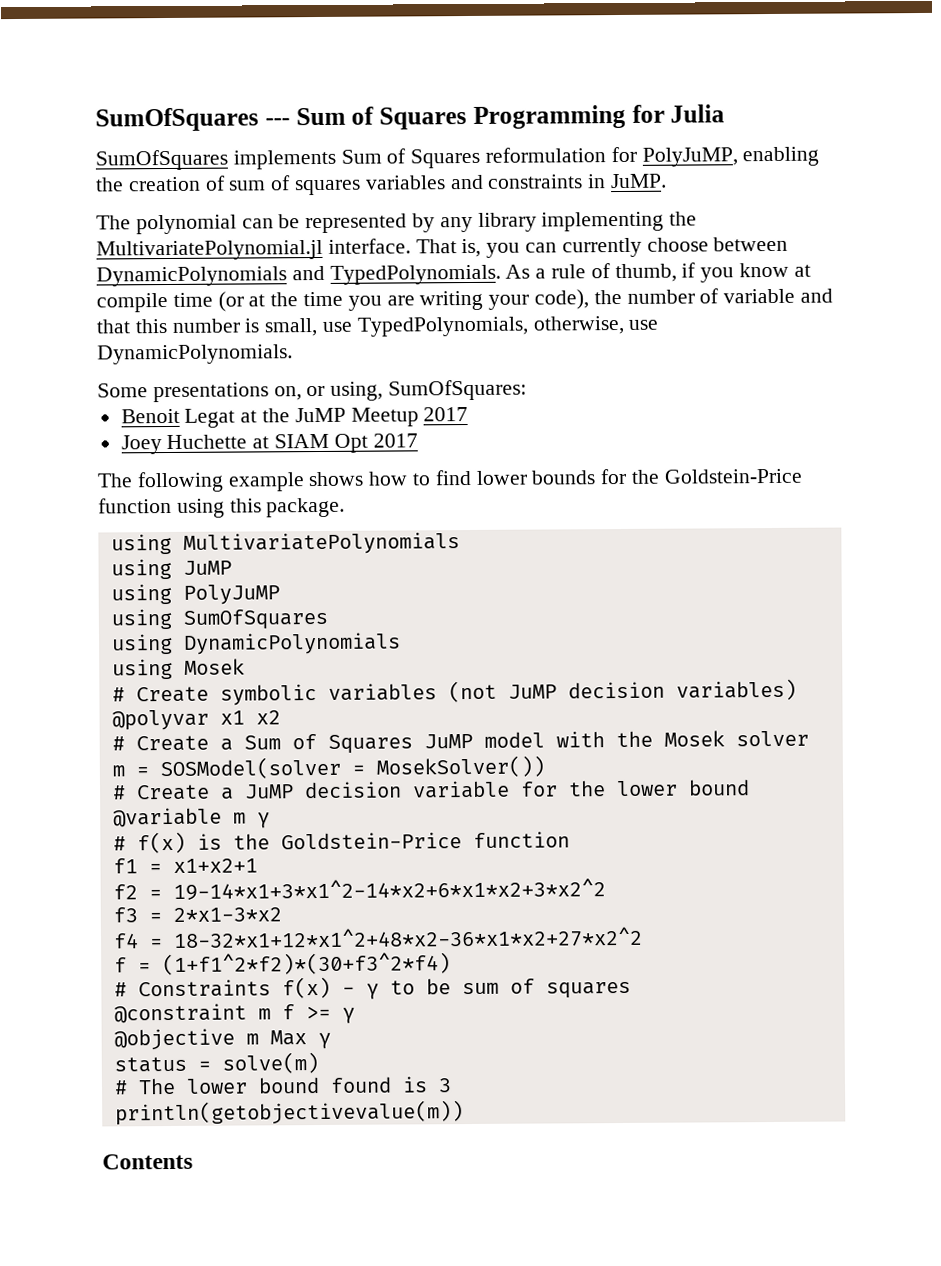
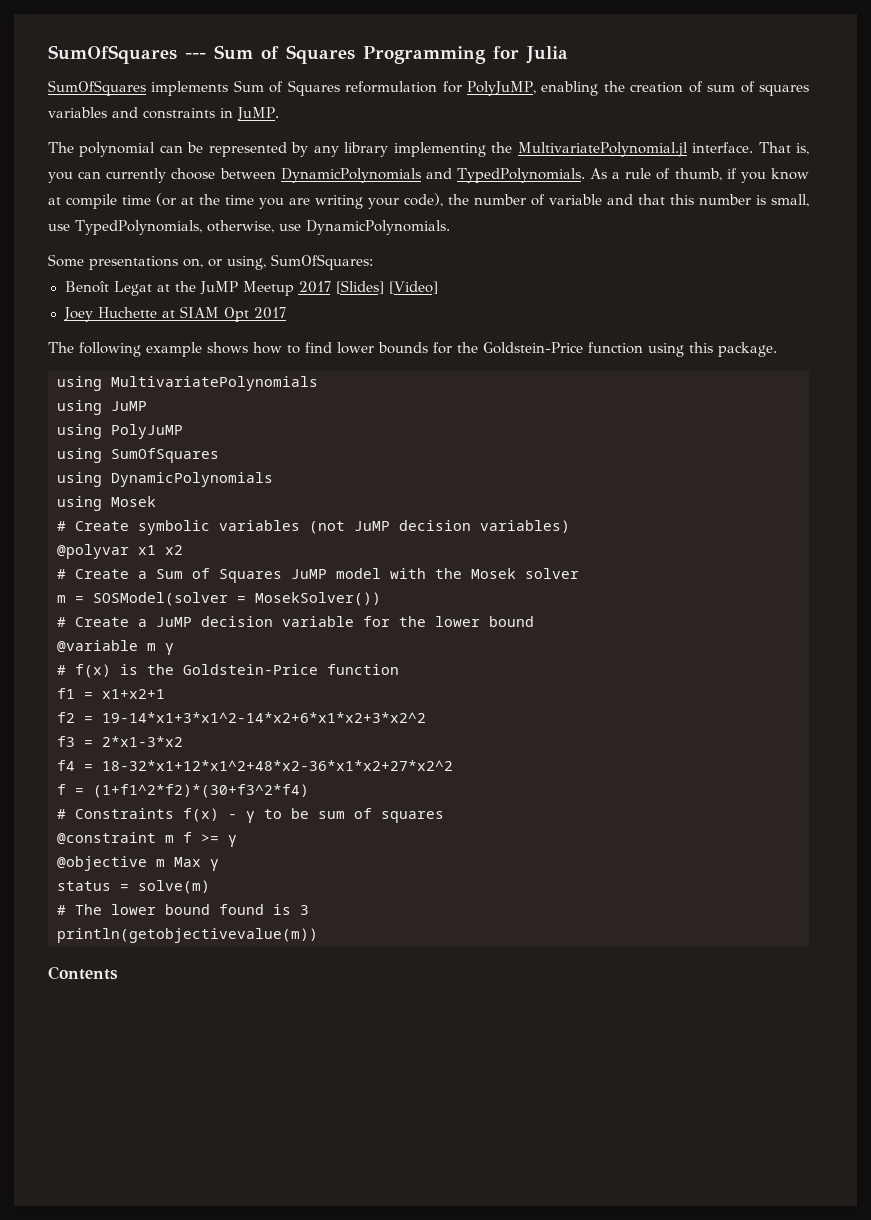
- Benoit Legat at the JuMP Meetup 2017
+ Benoît Legat at the JuMP Meetup 2017 [Slides] [Video]

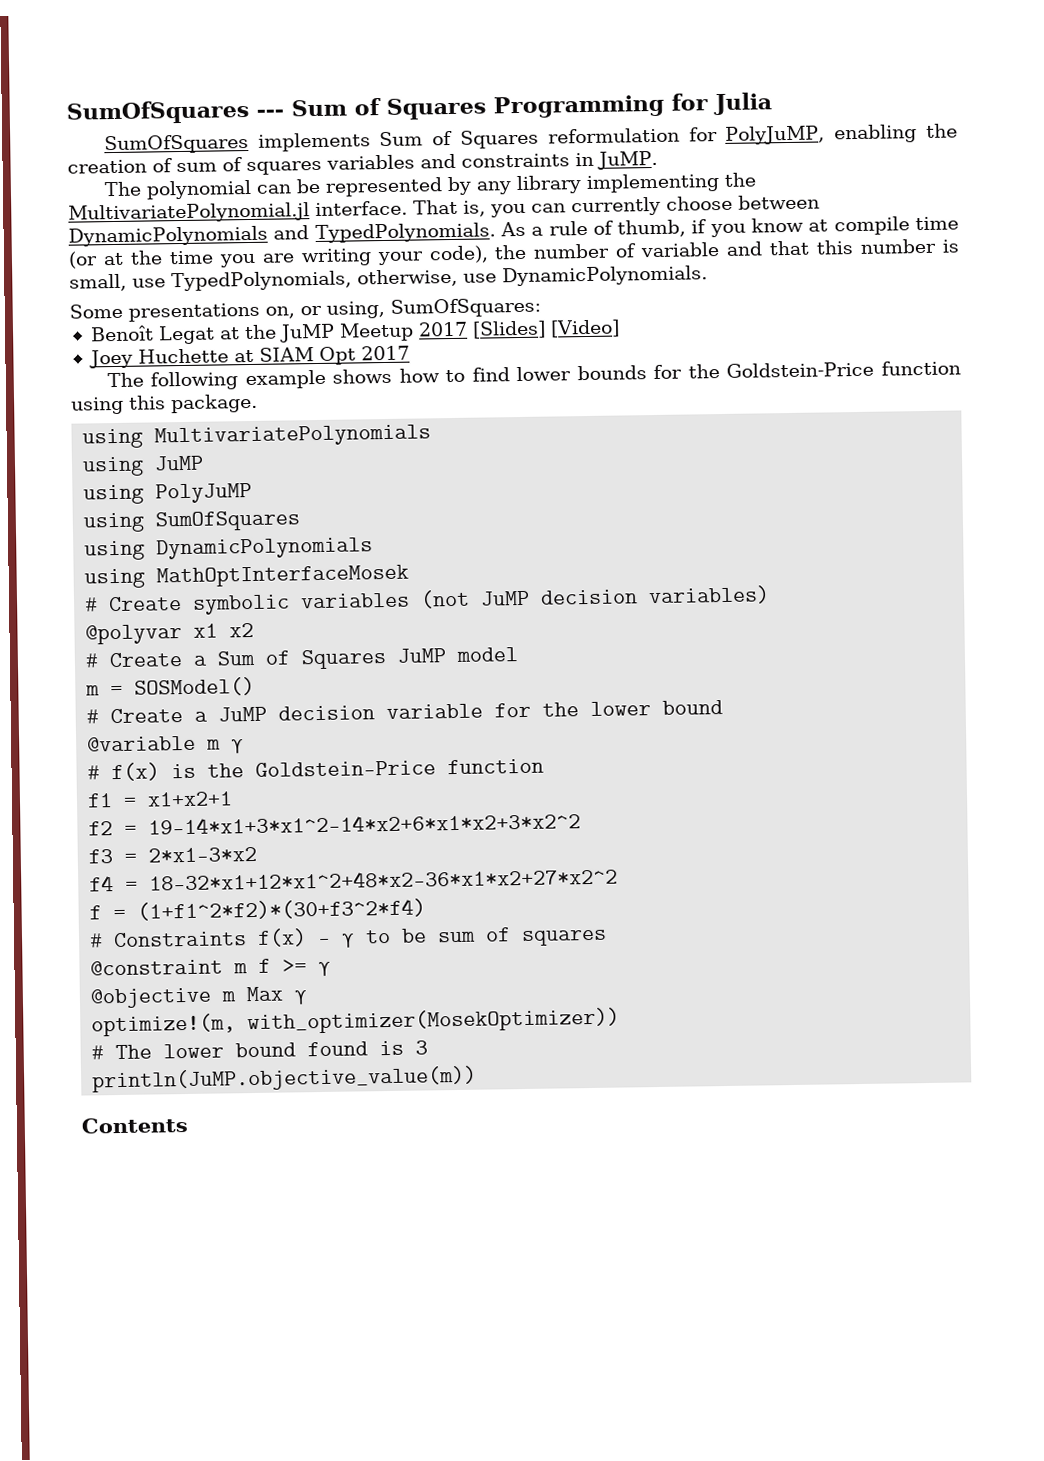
- using Mosek
+ using MathOptInterfaceMosek
- # Create a Sum of Squares JuMP model with the Mosek solver
+ # Create a Sum of Squares JuMP model
- m = SOSModel(solver = MosekSolver())
+ m = SOSModel()
- status = solve(m)
+ optimize!(m, with_optimizer(MosekOptimizer))
- println(getobjectivevalue(m))
+ println(JuMP.objective_value(m))

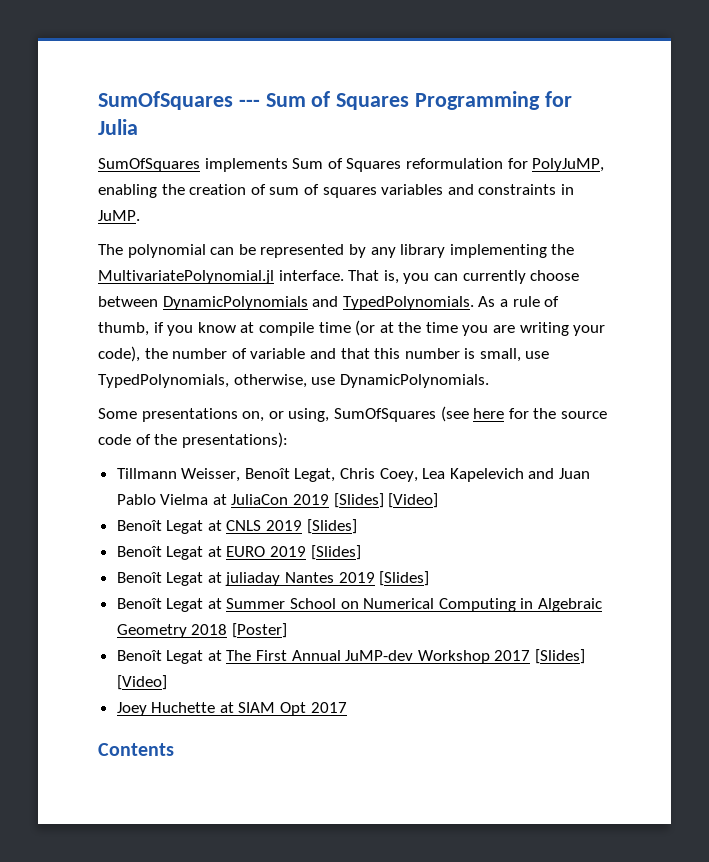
- Some presentations on, or using, SumOfSquares:
- Benoît Legat at the JuMP Meetup 2017 [Slides] [Video]
+ Some presentations on, or using, SumOfSquares (see here for the source code of the presentations):
+ Tillmann Weisser, Benoît Legat, Chris Coey, Lea Kapelevich and Juan Pablo Vielma at JuliaCon 2019 [Slides] [Video]
+ Benoît Legat at CNLS 2019 [Slides]
+ Benoît Legat at EURO 2019 [Slides]
+ Benoît Legat at juliaday Nantes 2019 [Slides]
+ Benoît Legat at Summer School on Numerical Computing in Algebraic Geometry 2018 [Poster]
+ Benoît Legat at The First Annual JuMP-dev Workshop 2017 [Slides] [Video]
- The following example shows how to find lower bounds for the Goldstein-Price function using this package.
- using MultivariatePolynomials
- using JuMP
- using PolyJuMP
- using SumOfSquares
- using DynamicPolynomials
- using MathOptInterfaceMosek
- # Create symbolic variables (not JuMP decision variables)
- @polyvar x1 x2
- # Create a Sum of Squares JuMP model
- m = SOSModel()
- # Create a JuMP decision variable for the lower bound
- @variable m γ
- # f(x) is the Goldstein-Price function
- f1 = x1+x2+1
- f2 = 19-14*x1+3*x1^2-14*x2+6*x1*x2+3*x2^2
- f3 = 2*x1-3*x2
- f4 = 18-32*x1+12*x1^2+48*x2-36*x1*x2+27*x2^2
- f = (1+f1^2*f2)*(30+f3^2*f4)
- # Constraints f(x) - γ to be sum of squares
- @constraint m f >= γ
- @objective m Max γ
- optimize!(m, with_optimizer(MosekOptimizer))
- # The lower bound found is 3
- println(JuMP.objective_value(m))

